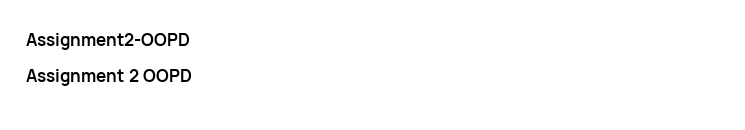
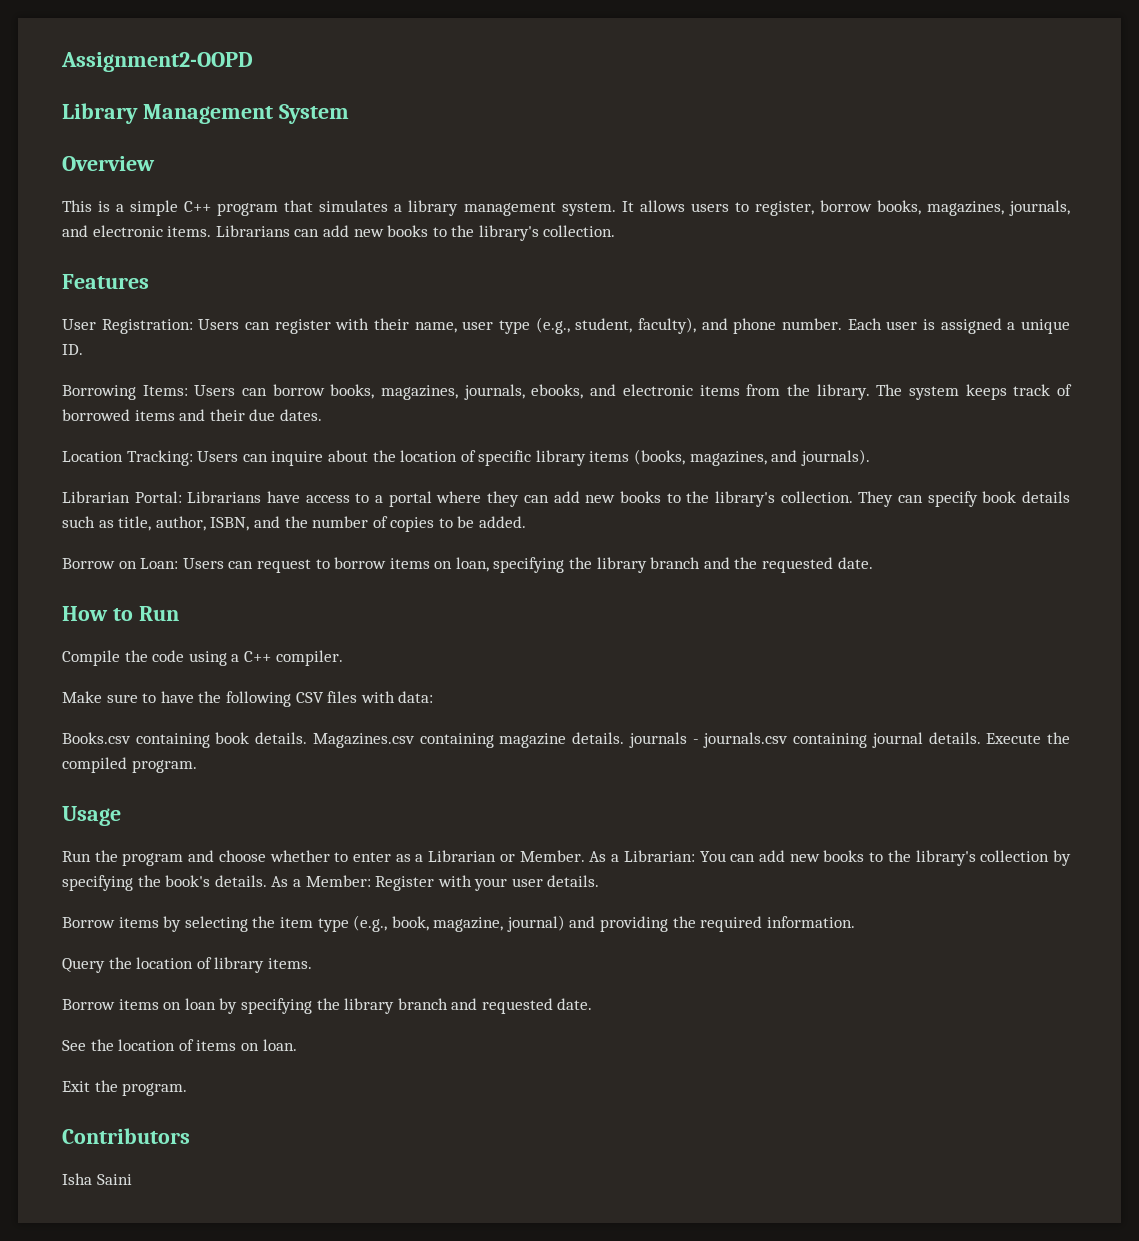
- Assignment 2 OOPD
+ Library Management System
+ Overview
+ This is a simple C++ program that simulates a library management system. It allows users to register, borrow books, magazines, journals, and electronic items. Librarians can add new books to the library's collection.
+ Features
+ User Registration: Users can register with their name, user type (e.g., student, faculty), and phone number. Each user is assigned a unique ID.
+ Borrowing Items: Users can borrow books, magazines, journals, ebooks, and electronic items from the library. The system keeps track of borrowed items and their due dates.
+ Location Tracking: Users can inquire about the location of specific library items (books, magazines, and journals).
+ Librarian Portal: Librarians have access to a portal where they can add new books to the library's collection. They can specify book details such as title, author, ISBN, and the number of copies to be added.
+ Borrow on Loan: Users can request to borrow items on loan, specifying the library branch and the requested date.
+ How to Run
+ Compile the code using a C++ compiler.
+ Make sure to have the following CSV files with data:
+ Books.csv containing book details. Magazines.csv containing magazine details. journals - journals.csv containing journal details. Execute the compiled program.
+ Usage
+ Run the program and choose whether to enter as a Librarian or Member. As a Librarian: You can add new books to the library's collection by specifying the book's details. As a Member: Register with your user details.
+ Borrow items by selecting the item type (e.g., book, magazine, journal) and providing the required information.
+ Query the location of library items.
+ Borrow items on loan by specifying the library branch and requested date.
+ See the location of items on loan.
+ Exit the program.
+ Contributors
+ Isha Saini

